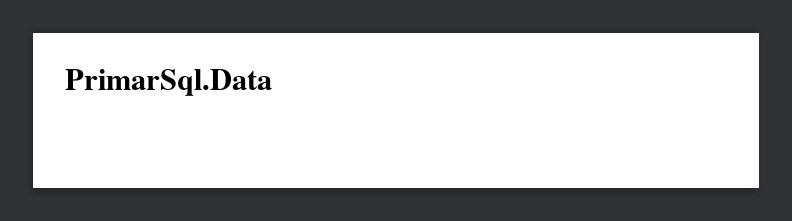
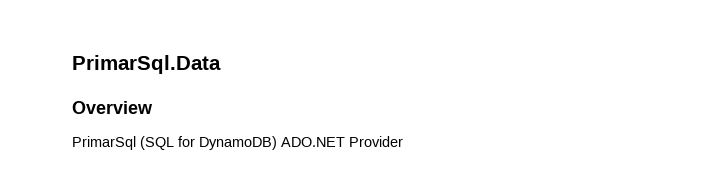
+ Overview
+ PrimarSql (SQL for DynamoDB) ADO.NET Provider

